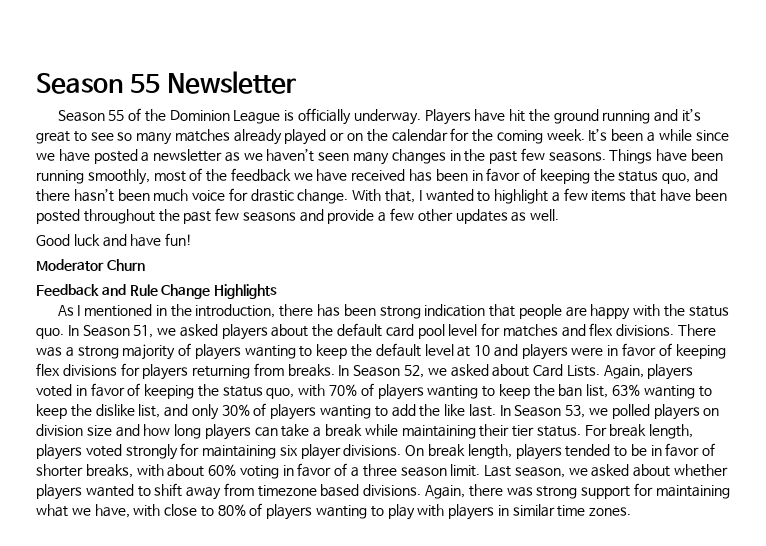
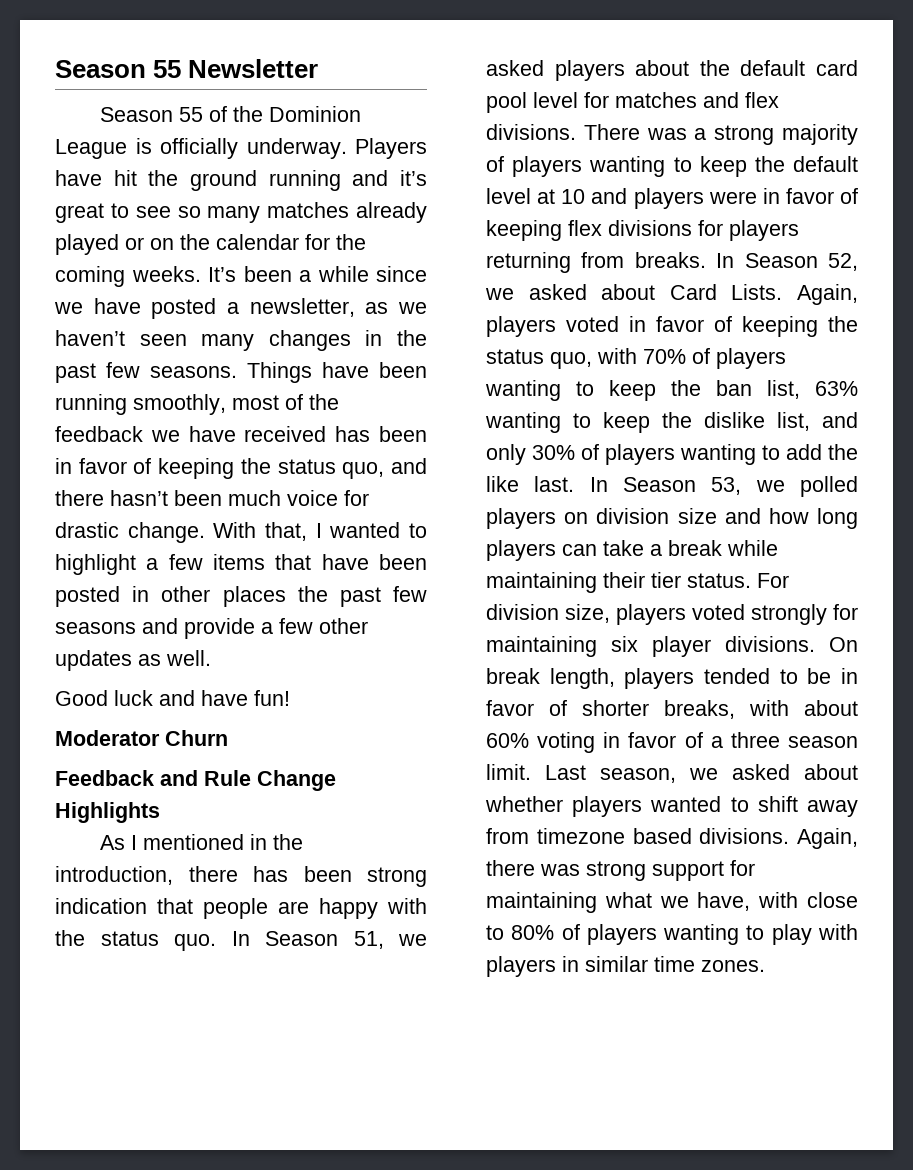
- Players have hit the ground running and it’s great to see so many matches already played or on the calendar for the coming week.
+ Players have hit the ground running and it’s great to see so many matches already played or on the calendar for the coming weeks.
- It’s been a while since we have posted a newsletter as we haven’t seen many changes in the past few seasons.
+ It’s been a while since we have posted a newsletter, as we haven’t seen many changes in the past few seasons.
- With that, I wanted to highlight a few items that have been posted throughout the past few seasons and provide a few other updates as well.
+ With that, I wanted to highlight a few items that have been posted in other places the past few seasons and provide a few other updates as well.
- For break length, players voted strongly for maintaining six player divisions.
+ For division size, players voted strongly for maintaining six player divisions.

